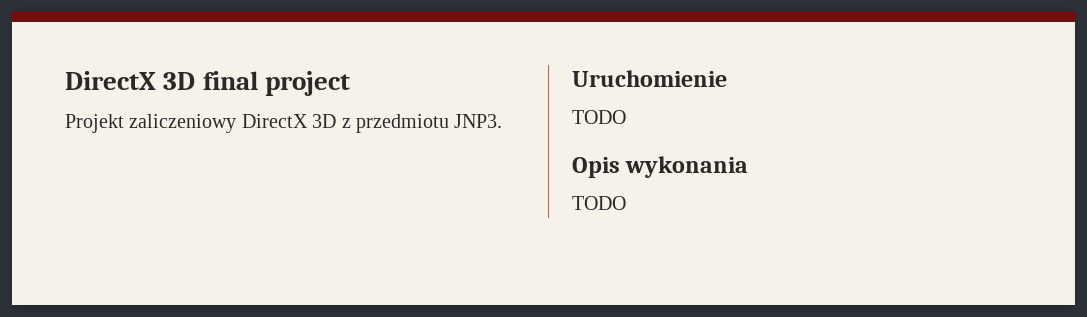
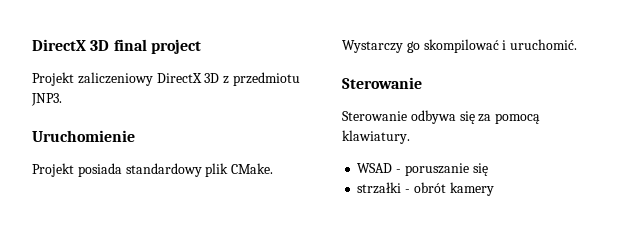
  Uruchomienie
- TODO
- Opis wykonania
- TODO
+ Projekt posiada standardowy plik CMake. Wystarczy go skompilować i uruchomić.
+ Sterowanie
+ Sterowanie odbywa się za pomocą klawiatury.
+ WSAD - poruszanie się
+ strzałki - obrót kamery

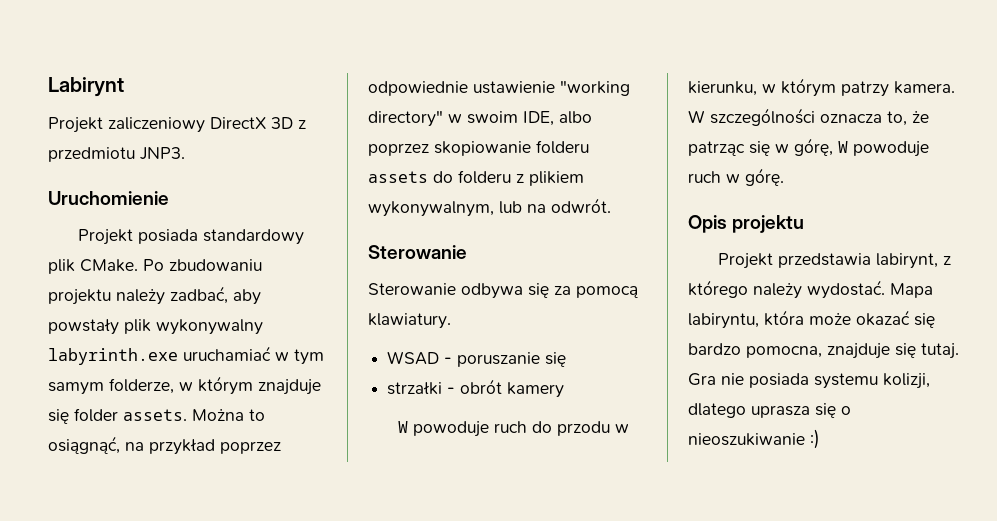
- DirectX 3D final project
+ Labirynt
- Wystarczy go skompilować i uruchomić.
+ Po zbudowaniu projektu należy zadbać, aby powstały plik wykonywalny labyrinth.exe uruchamiać w tym samym folderze, w którym znajduje się folder assets. Można to osiągnąć, na przykład poprzez odpowiednie ustawienie "working directory" w swoim IDE, albo poprzez skopiowanie folderu assets do folderu z plikiem wykonywalnym, lub na odwrót.
+ W powoduje ruch do przodu w kierunku, w którym patrzy kamera. W szczególności oznacza to, że patrząc się w górę, W powoduje ruch w górę.
+ Opis projektu
+ Projekt przedstawia labirynt, z którego należy wydostać. Mapa labiryntu, która może okazać się bardzo pomocna, znajduje się tutaj. Gra nie posiada systemu kolizji, dlatego uprasza się o nieoszukiwanie :)

